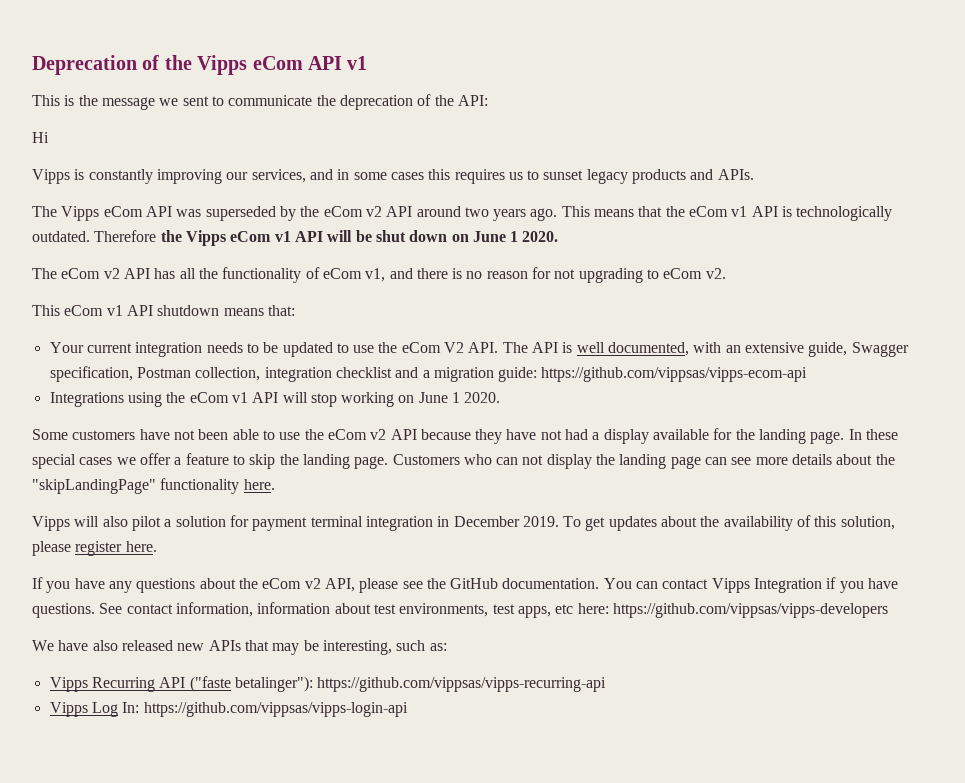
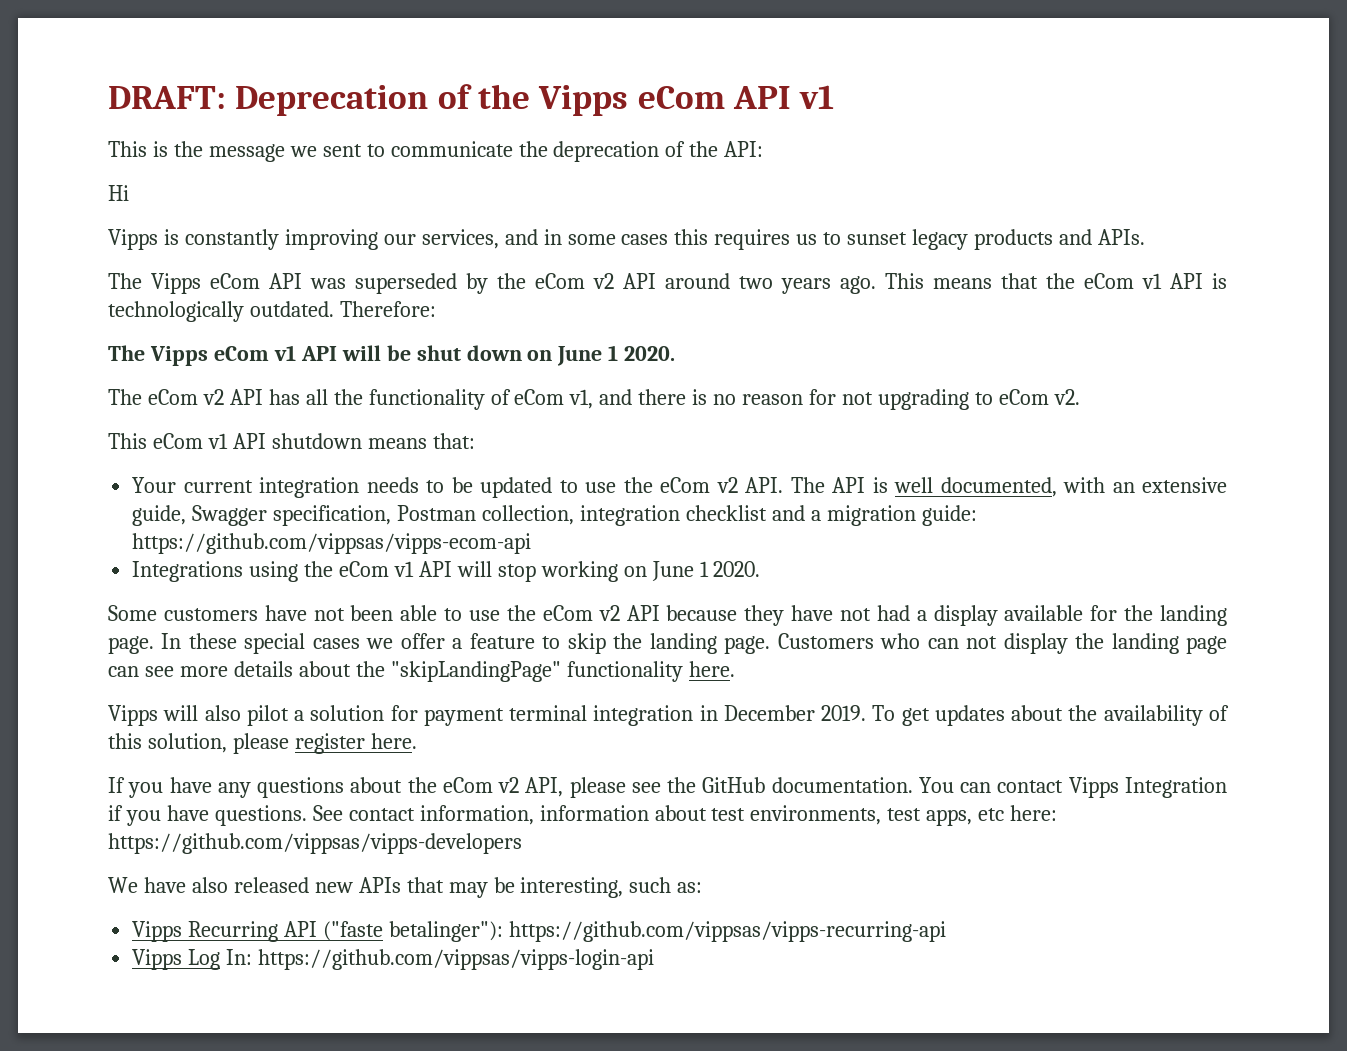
- Deprecation of the Vipps eCom API v1
+ DRAFT: Deprecation of the Vipps eCom API v1
- Therefore the Vipps eCom v1 API will be shut down on June 1 2020.
+ Therefore:
+ The Vipps eCom v1 API will be shut down on June 1 2020.
- Your current integration needs to be updated to use the eCom V2 API. The API is well documented, with an extensive guide, Swagger specification, Postman collection, integration checklist and a migration guide: https://github.com/vippsas/vipps-ecom-api
+ Your current integration needs to be updated to use the eCom v2 API. The API is well documented, with an extensive guide, Swagger specification, Postman collection, integration checklist and a migration guide: https://github.com/vippsas/vipps-ecom-api

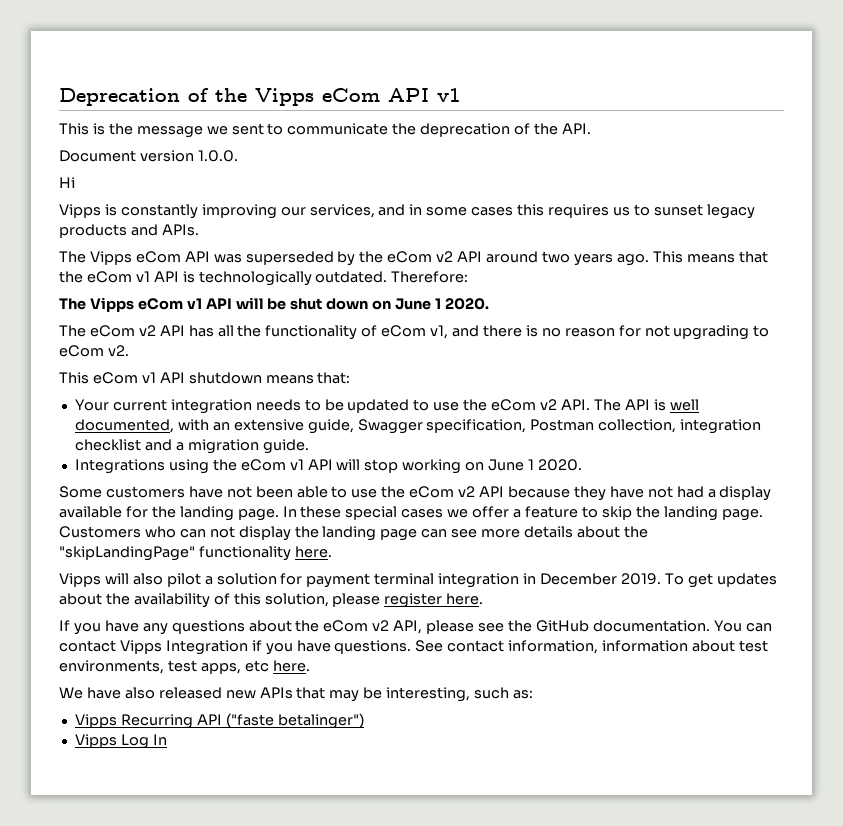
- DRAFT: Deprecation of the Vipps eCom API v1
+ Deprecation of the Vipps eCom API v1
- This is the message we sent to communicate the deprecation of the API:
+ This is the message we sent to communicate the deprecation of the API.
+ Document version 1.0.0.
- Your current integration needs to be updated to use the eCom v2 API. The API is well documented, with an extensive guide, Swagger specification, Postman collection, integration checklist and a migration guide: https://github.com/vippsas/vipps-ecom-api
+ Your current integration needs to be updated to use the eCom v2 API. The API is well documented, with an extensive guide, Swagger specification, Postman collection, integration checklist and a migration guide.
- See contact information, information about test environments, test apps, etc here: https://github.com/vippsas/vipps-developers
+ See contact information, information about test environments, test apps, etc here.
- Vipps Recurring API ("faste betalinger"): https://github.com/vippsas/vipps-recurring-api
+ Vipps Recurring API ("faste betalinger")
- Vipps Log In: https://github.com/vippsas/vipps-login-api
+ Vipps Log In

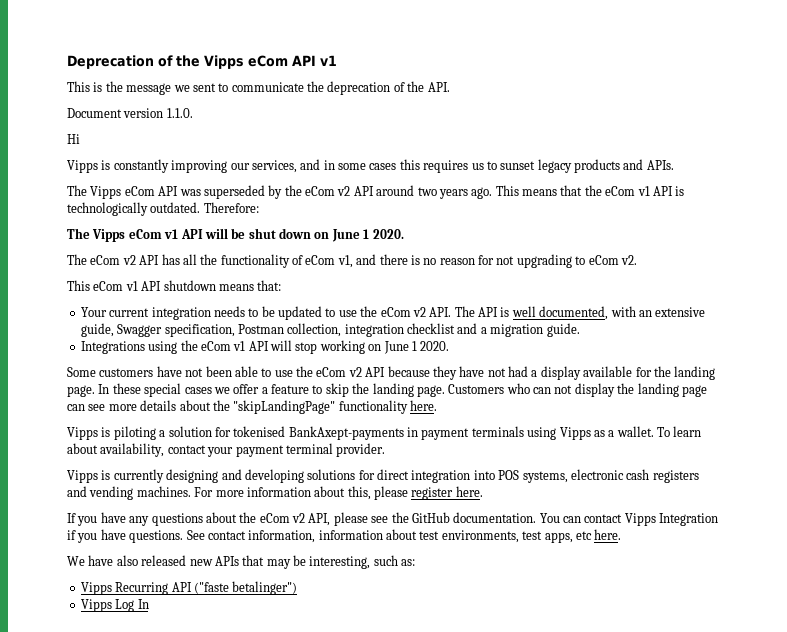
- Document version 1.0.0.
+ Document version 1.1.0.
- Vipps will also pilot a solution for payment terminal integration in December 2019. To get updates about the availability of this solution, please register here.
+ Vipps is piloting a solution for tokenised BankAxept-payments in payment terminals using Vipps as a wallet. To learn about availability, contact your payment terminal provider.
+ Vipps is currently designing and developing solutions for direct integration into POS systems, electronic cash registers and vending machines. For more information about this, please register here.

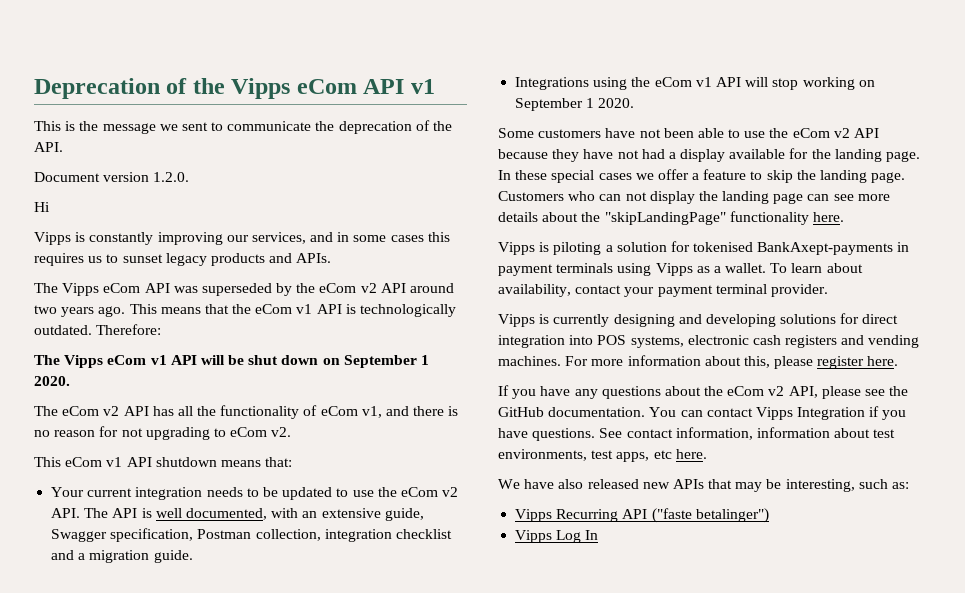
- Document version 1.1.0.
+ Document version 1.2.0.
- The Vipps eCom v1 API will be shut down on June 1 2020.
+ The Vipps eCom v1 API will be shut down on September 1 2020.
- Integrations using the eCom v1 API will stop working on June 1 2020.
+ Integrations using the eCom v1 API will stop working on September 1 2020.

